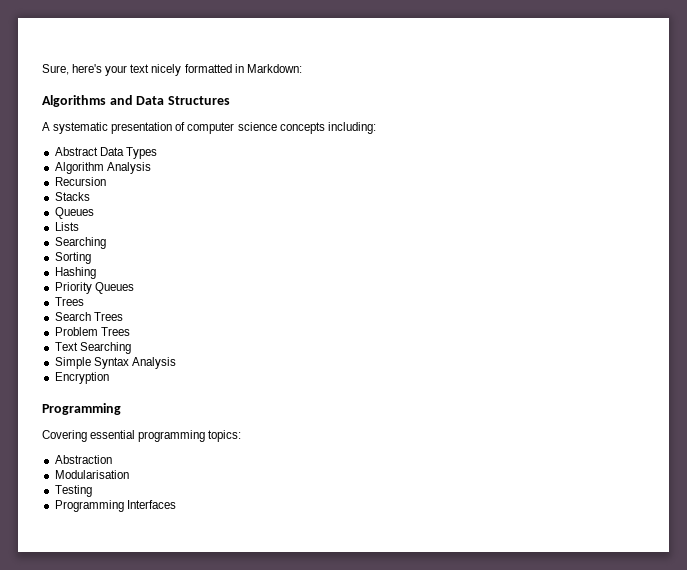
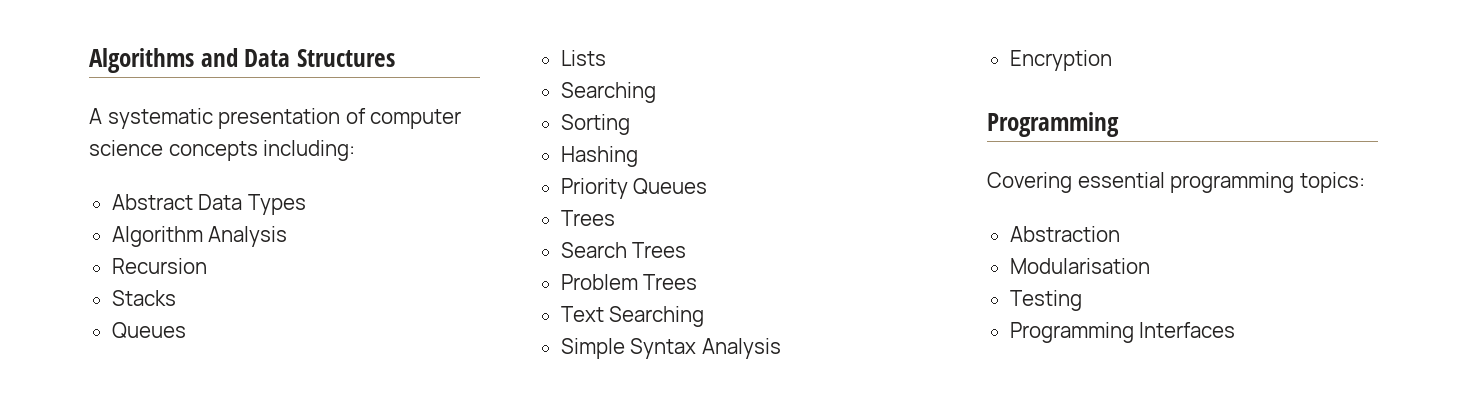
- Sure, here's your text nicely formatted in Markdown:

